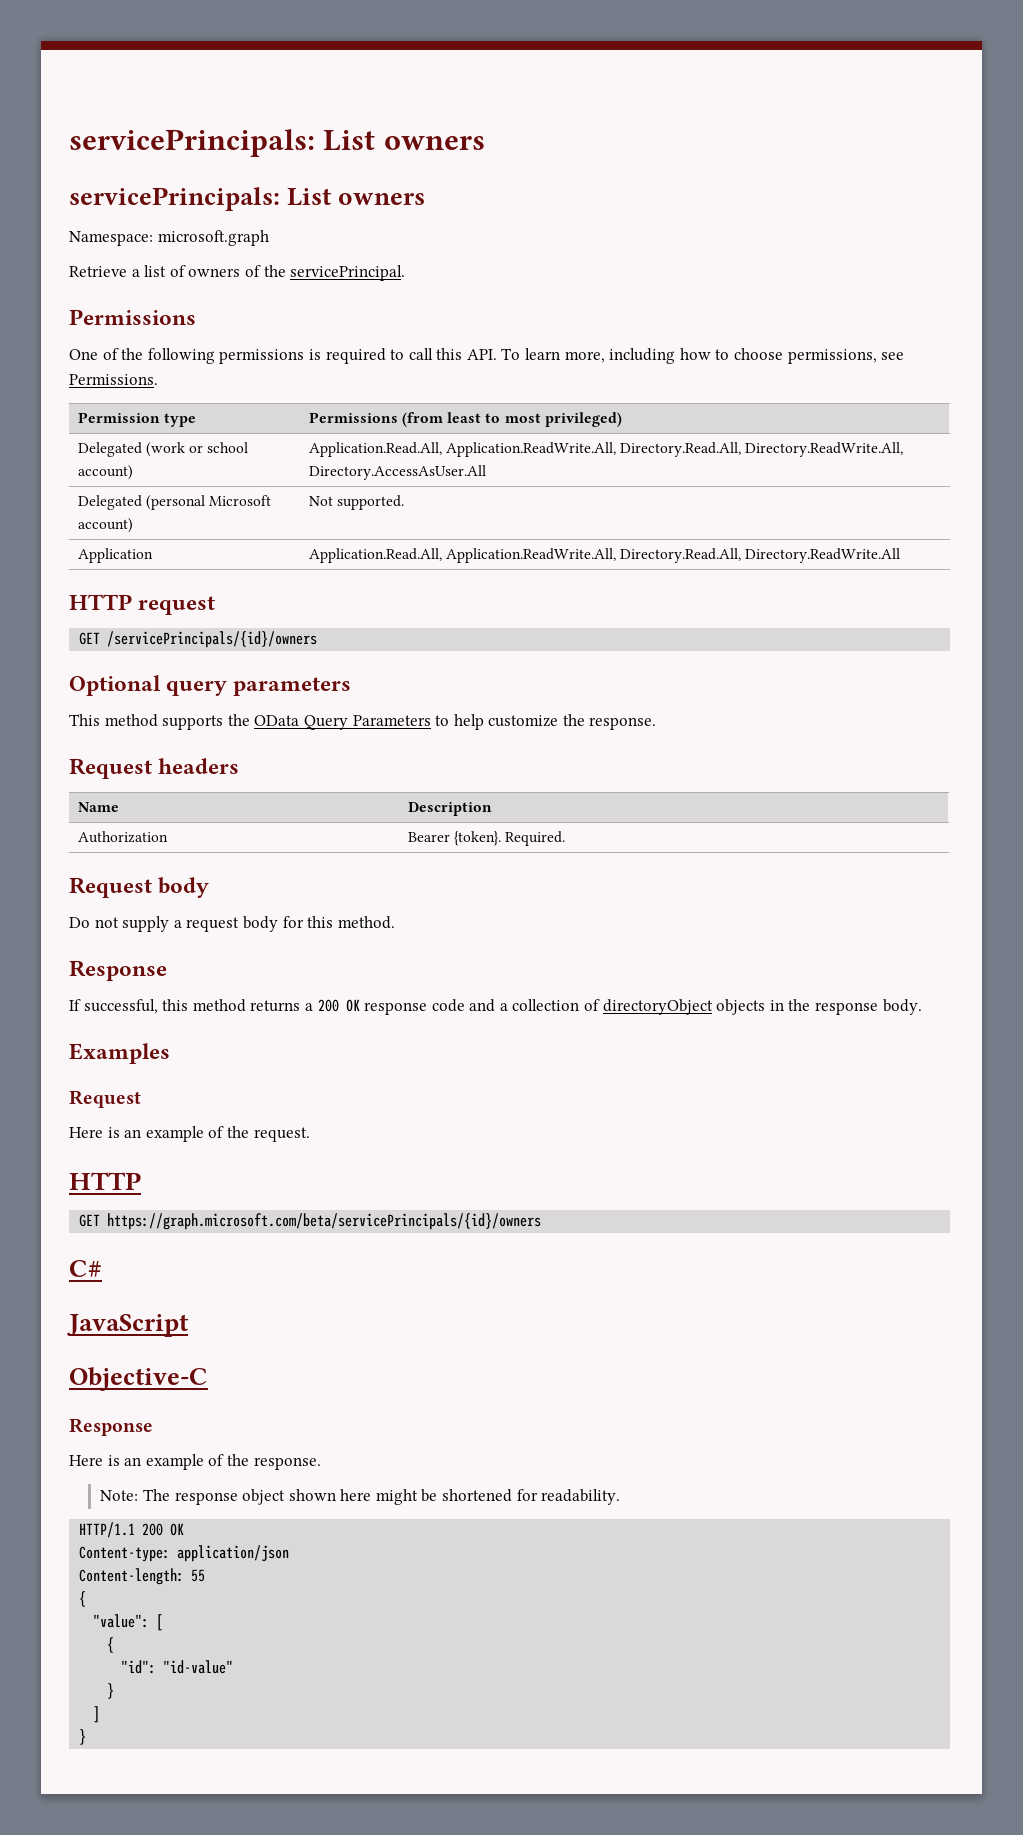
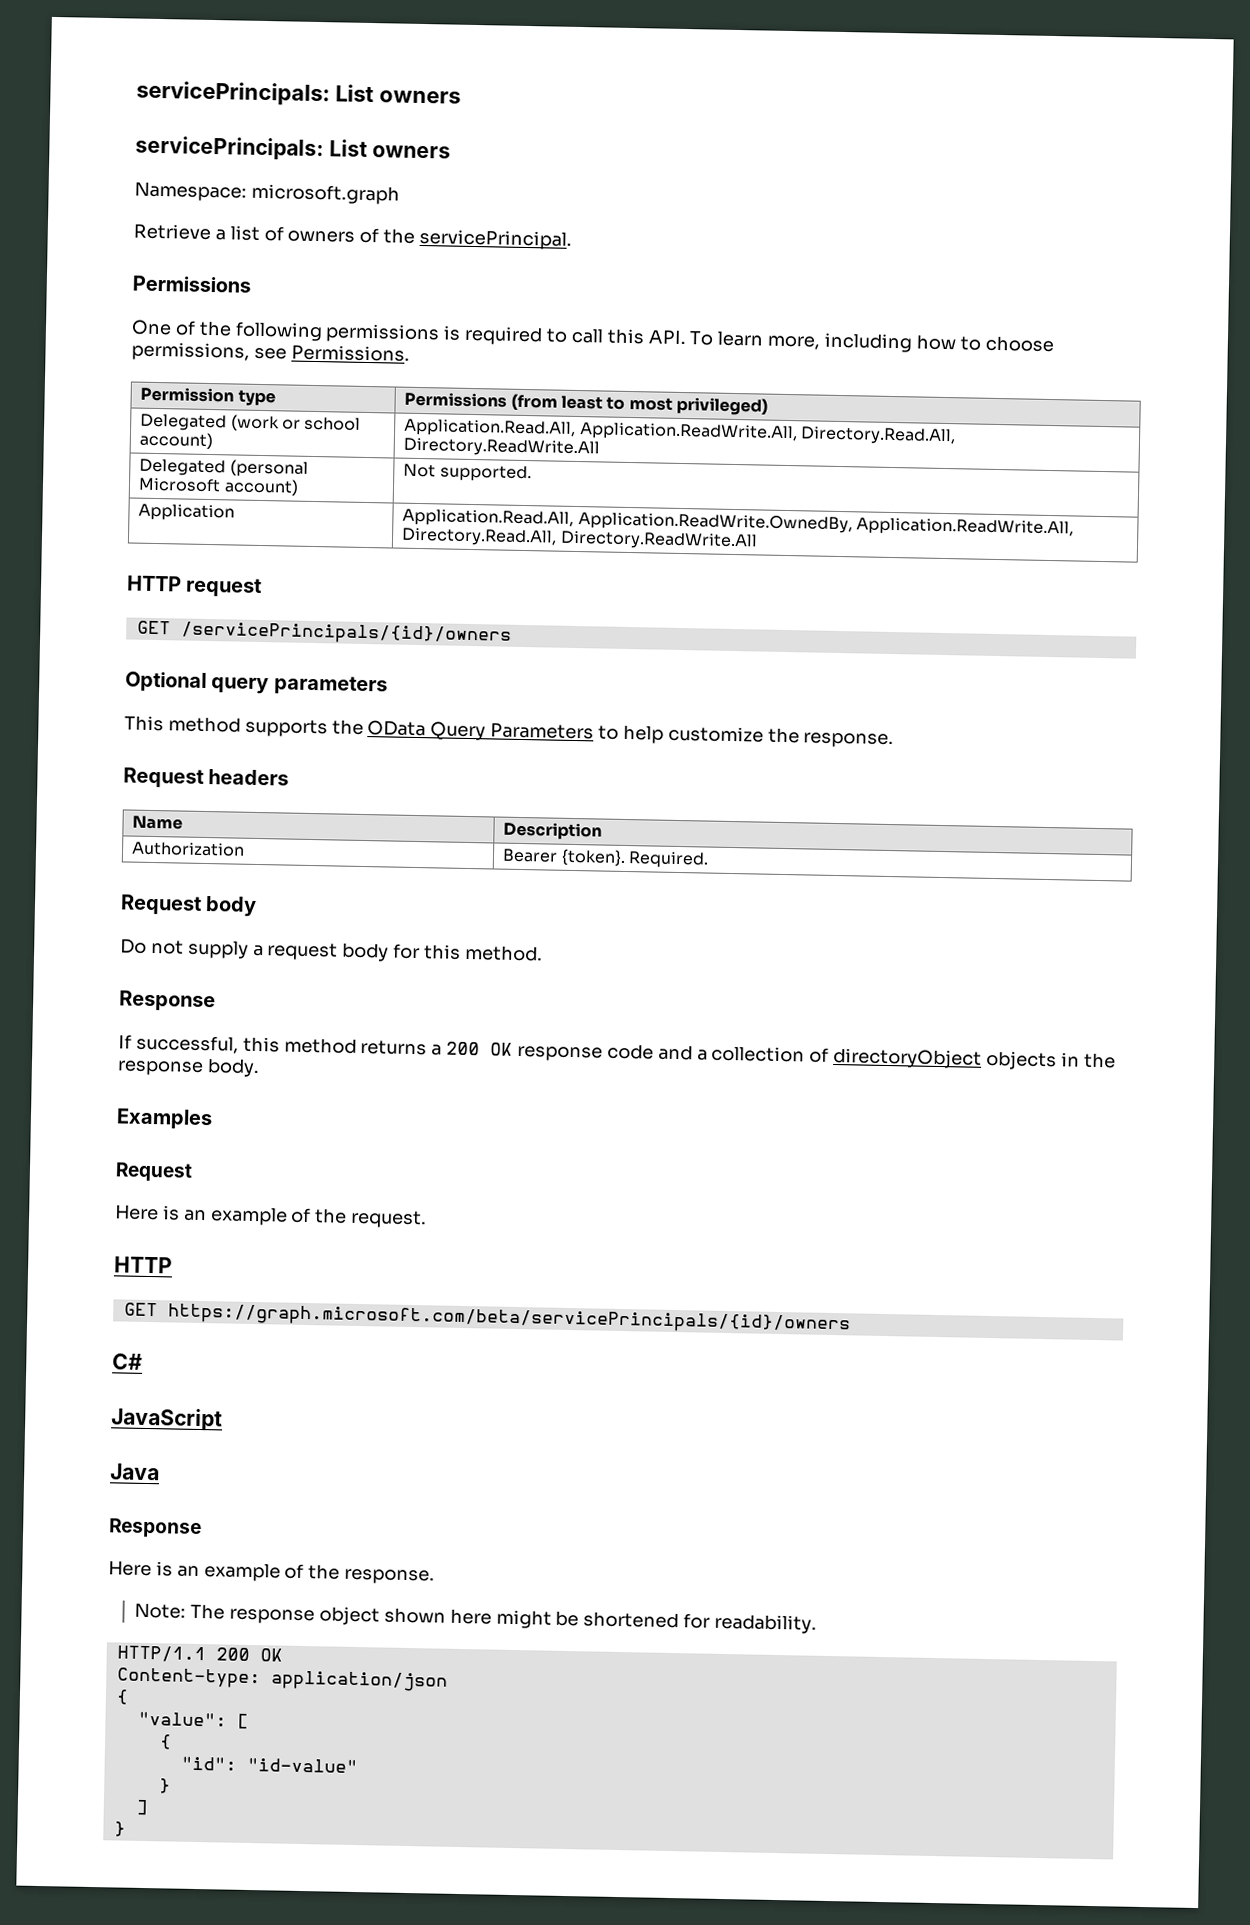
- Delegated (work or school account) | Application.Read.All, Application.ReadWrite.All, Directory.Read.All, Directory.ReadWrite.All, Directory.AccessAsUser.All
+ Delegated (work or school account) | Application.Read.All, Application.ReadWrite.All, Directory.Read.All, Directory.ReadWrite.All
- Application | Application.Read.All, Application.ReadWrite.All, Directory.Read.All, Directory.ReadWrite.All
+ Application | Application.Read.All, Application.ReadWrite.OwnedBy, Application.ReadWrite.All, Directory.Read.All, Directory.ReadWrite.All
- Objective-C
+ Java
- Content-length: 55

